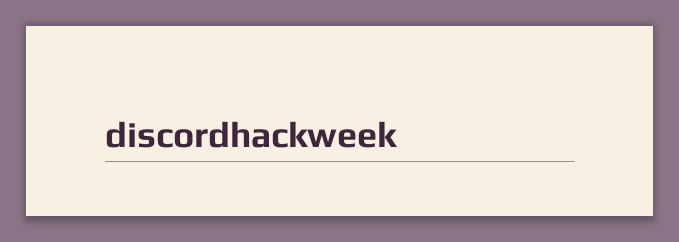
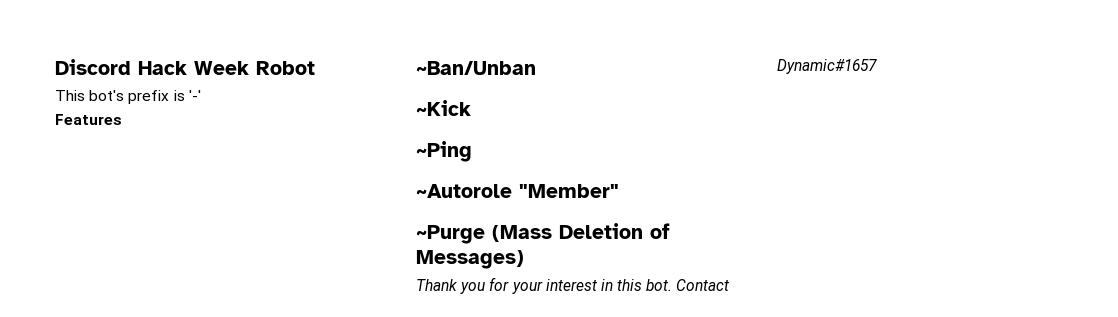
- discordhackweek
+ Discord Hack Week Robot
+ This bot's prefix is '-'
+ Features
+ ~Ban/Unban
+ ~Kick
+ ~Ping
+ ~Autorole "Member"
+ ~Purge (Mass Deletion of Messages)
+ Thank you for your interest in this bot. Contact Dynamic#1657

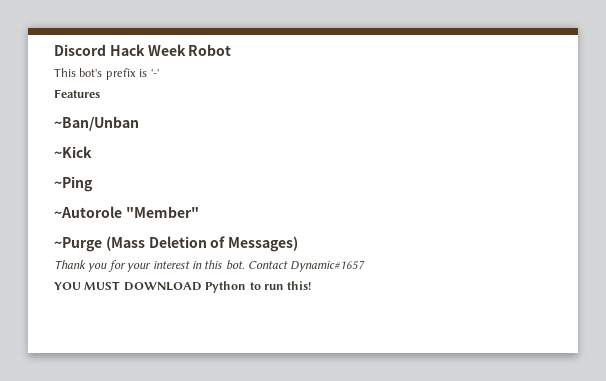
+ YOU MUST DOWNLOAD Python to run this!

